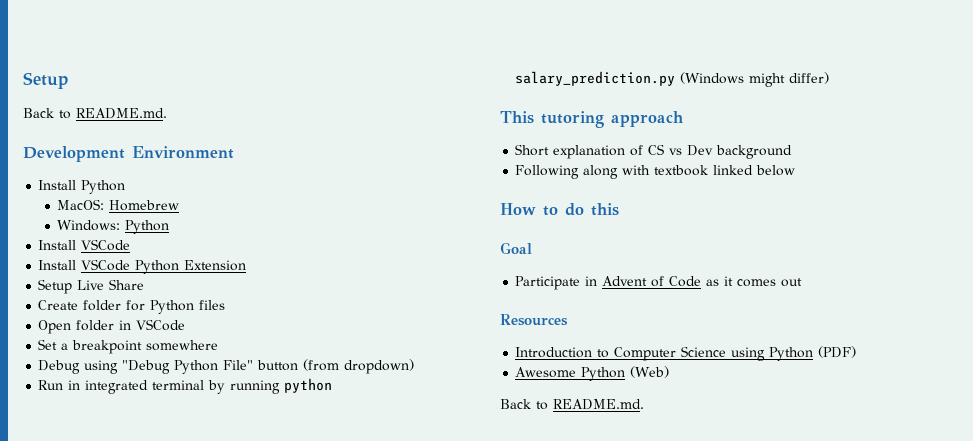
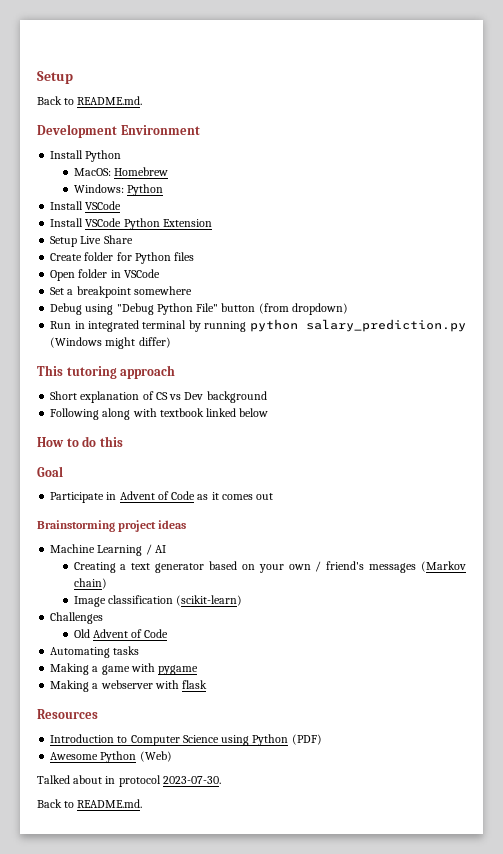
+ Brainstorming project ideas
+ Machine Learning / AI
+ Creating a text generator based on your own / friend's messages (Markov chain)
+ Image classification (scikit-learn)
+ Challenges
+ Old Advent of Code
+ Automating tasks
+ Making a game with pygame
+ Making a webserver with flask
+ Talked about in protocol 2023-07-30.

